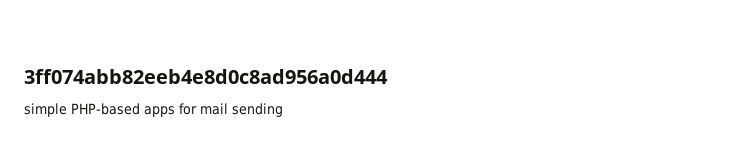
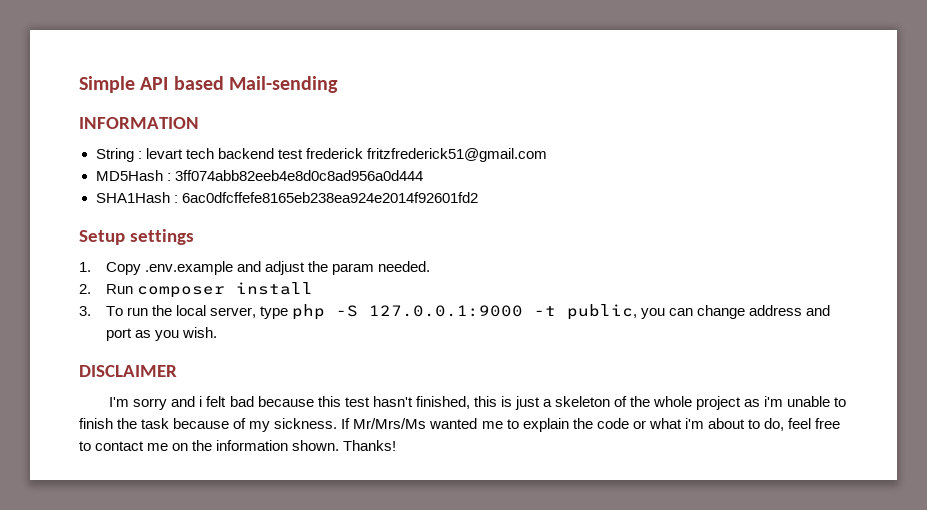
- 3ff074abb82eeb4e8d0c8ad956a0d444
- simple PHP-based apps for mail sending
+ Simple API based Mail-sending
+ INFORMATION
+ String : levart tech backend test frederick fritzfrederick51@gmail.com
+ MD5Hash : 3ff074abb82eeb4e8d0c8ad956a0d444
+ SHA1Hash : 6ac0dfcffefe8165eb238ea924e2014f92601fd2
+ Setup settings
+ 1. Copy .env.example and adjust the param needed.
+ 2. Run composer install
+ 3. To run the local server, type php -S 127.0.0.1:9000 -t public, you can change address and port as you wish.
+ DISCLAIMER
+ I'm sorry and i felt bad because this test hasn't finished, this is just a skeleton of the whole project as i'm unable to finish the task because of my sickness. If Mr/Mrs/Ms wanted me to explain the code or what i'm about to do, feel free to contact me on the information shown. Thanks!

